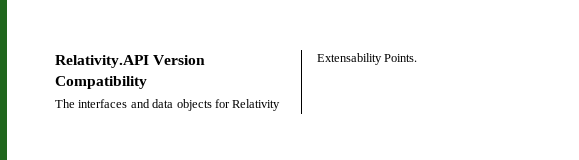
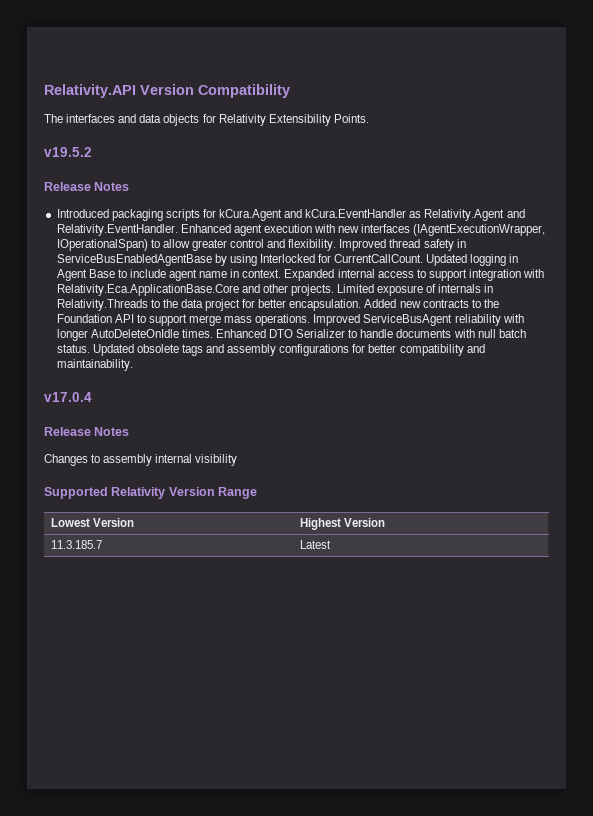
- The interfaces and data objects for Relativity Extensability Points.
+ The interfaces and data objects for Relativity Extensibility Points.
+ v19.5.2
+ Release Notes
+ Introduced packaging scripts for kCura.Agent and kCura.EventHandler as Relativity.Agent and Relativity.EventHandler. Enhanced agent execution with new interfaces (IAgentExecutionWrapper, IOperationalSpan) to allow greater control and flexibility. Improved thread safety in ServiceBusEnabledAgentBase by using Interlocked for CurrentCallCount. Updated logging in Agent Base to include agent name in context. Expanded internal access to support integration with Relativity.Eca.ApplicationBase.Core and other projects. Limited exposure of internals in Relativity.Threads to the data project for better encapsulation. Added new contracts to the Foundation API to support merge mass operations. Improved ServiceBusAgent reliability with longer AutoDeleteOnIdle times. Enhanced DTO Serializer to handle documents with null batch status. Updated obsolete tags and assembly configurations for better compatibility and maintainability.
+ v17.0.4
+ Release Notes
+ Changes to assembly internal visibility
+ Supported Relativity Version Range
+ Lowest Version | Highest Version
+ 11.3.185.7 | Latest

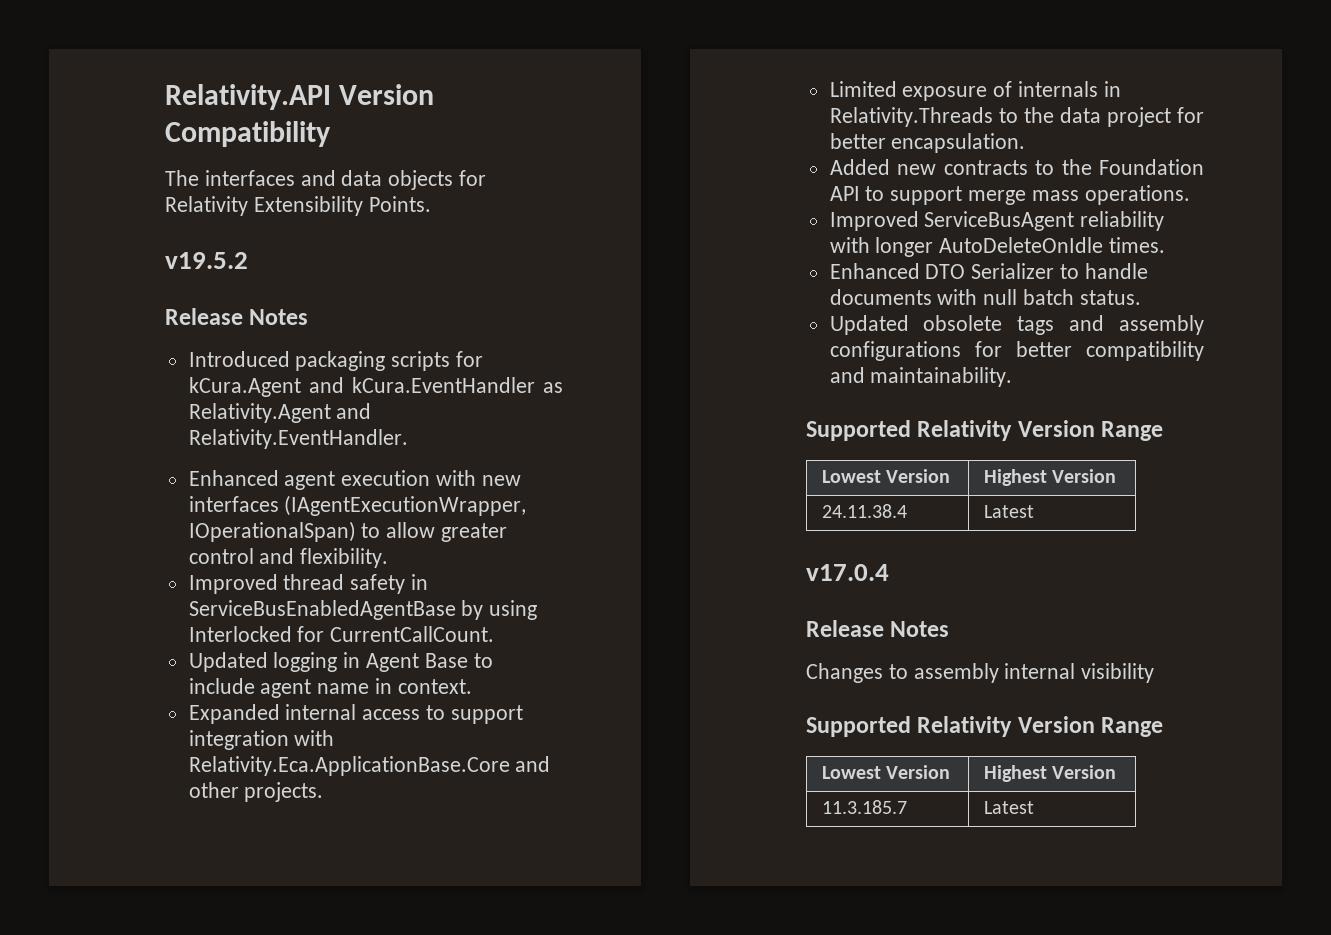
- Introduced packaging scripts for kCura.Agent and kCura.EventHandler as Relativity.Agent and Relativity.EventHandler. Enhanced agent execution with new interfaces (IAgentExecutionWrapper, IOperationalSpan) to allow greater control and flexibility. Improved thread safety in ServiceBusEnabledAgentBase by using Interlocked for CurrentCallCount. Updated logging in Agent Base to include agent name in context. Expanded internal access to support integration with Relativity.Eca.ApplicationBase.Core and other projects. Limited exposure of internals in Relativity.Threads to the data project for better encapsulation. Added new contracts to the Foundation API to support merge mass operations. Improved ServiceBusAgent reliability with longer AutoDeleteOnIdle times. Enhanced DTO Serializer to handle documents with null batch status. Updated obsolete tags and assembly configurations for better compatibility and maintainability.
+ Introduced packaging scripts for kCura.Agent and kCura.EventHandler as Relativity.Agent and Relativity.EventHandler.
+ Enhanced agent execution with new interfaces (IAgentExecutionWrapper, IOperationalSpan) to allow greater control and flexibility.
+ Improved thread safety in ServiceBusEnabledAgentBase by using Interlocked for CurrentCallCount.
+ Updated logging in Agent Base to include agent name in context.
+ Expanded internal access to support integration with Relativity.Eca.ApplicationBase.Core and other projects.
+ Limited exposure of internals in Relativity.Threads to the data project for better encapsulation.
+ Added new contracts to the Foundation API to support merge mass operations.
+ Improved ServiceBusAgent reliability with longer AutoDeleteOnIdle times.
+ Enhanced DTO Serializer to handle documents with null batch status.
+ Updated obsolete tags and assembly configurations for better compatibility and maintainability.
+ Supported Relativity Version Range
+ Lowest Version | Highest Version
+ 24.11.38.4 | Latest

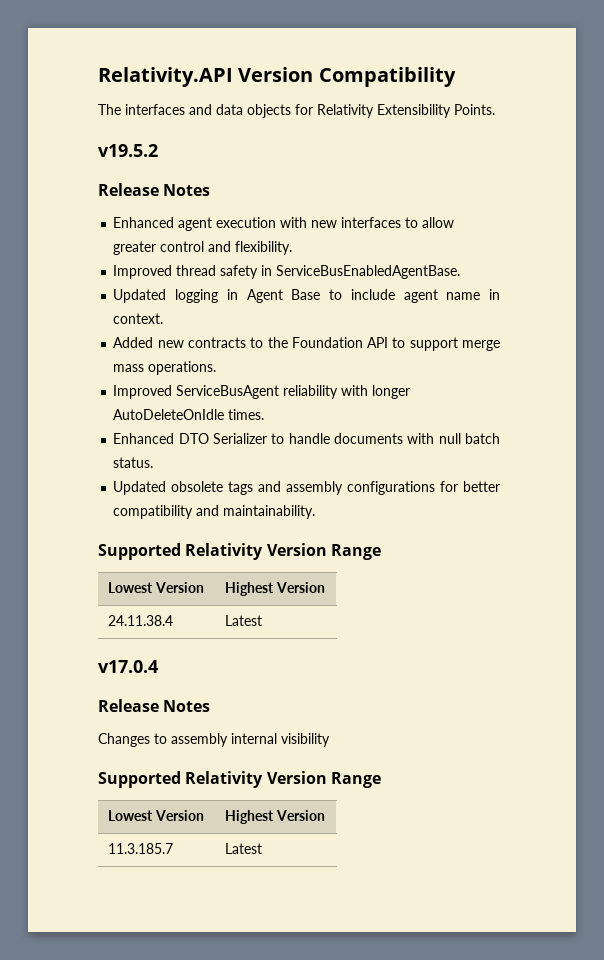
- Introduced packaging scripts for kCura.Agent and kCura.EventHandler as Relativity.Agent and Relativity.EventHandler.
- Enhanced agent execution with new interfaces (IAgentExecutionWrapper, IOperationalSpan) to allow greater control and flexibility.
+ Enhanced agent execution with new interfaces to allow greater control and flexibility.
- Improved thread safety in ServiceBusEnabledAgentBase by using Interlocked for CurrentCallCount.
+ Improved thread safety in ServiceBusEnabledAgentBase.
- Expanded internal access to support integration with Relativity.Eca.ApplicationBase.Core and other projects.
- Limited exposure of internals in Relativity.Threads to the data project for better encapsulation.

